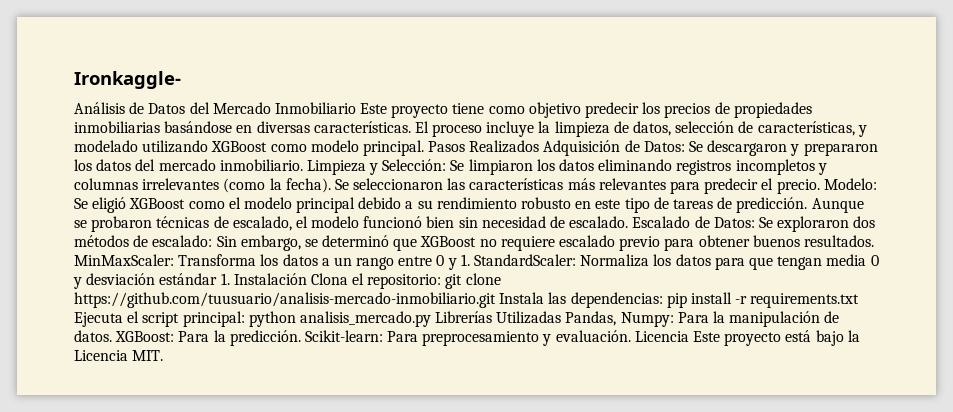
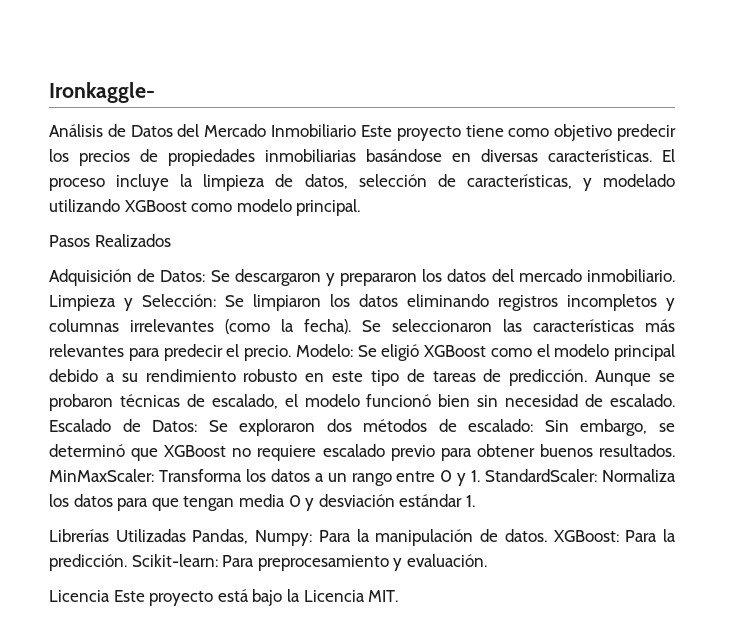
- El proceso incluye la limpieza de datos, selección de características, y modelado utilizando XGBoost como modelo principal. Pasos Realizados Adquisición de Datos: Se descargaron y prepararon los datos del mercado inmobiliario.
+ El proceso incluye la limpieza de datos, selección de características, y modelado utilizando XGBoost como modelo principal.
+ Pasos Realizados
+ Adquisición de Datos: Se descargaron y prepararon los datos del mercado inmobiliario.
- MinMaxScaler: Transforma los datos a un rango entre 0 y 1. StandardScaler: Normaliza los datos para que tengan media 0 y desviación estándar 1. Instalación Clona el repositorio: git clone https://github.com/tuusuario/analisis-mercado-inmobiliario.git Instala las dependencias: pip install -r requirements.txt Ejecuta el script principal: python analisis_mercado.py Librerías Utilizadas Pandas, Numpy: Para la manipulación de datos.
+ MinMaxScaler: Transforma los datos a un rango entre 0 y 1. StandardScaler: Normaliza los datos para que tengan media 0 y desviación estándar 1.
+ Librerías Utilizadas Pandas, Numpy: Para la manipulación de datos.
- Scikit-learn: Para preprocesamiento y evaluación. Licencia Este proyecto está bajo la Licencia MIT.
+ Scikit-learn: Para preprocesamiento y evaluación.
+ Licencia Este proyecto está bajo la Licencia MIT.

